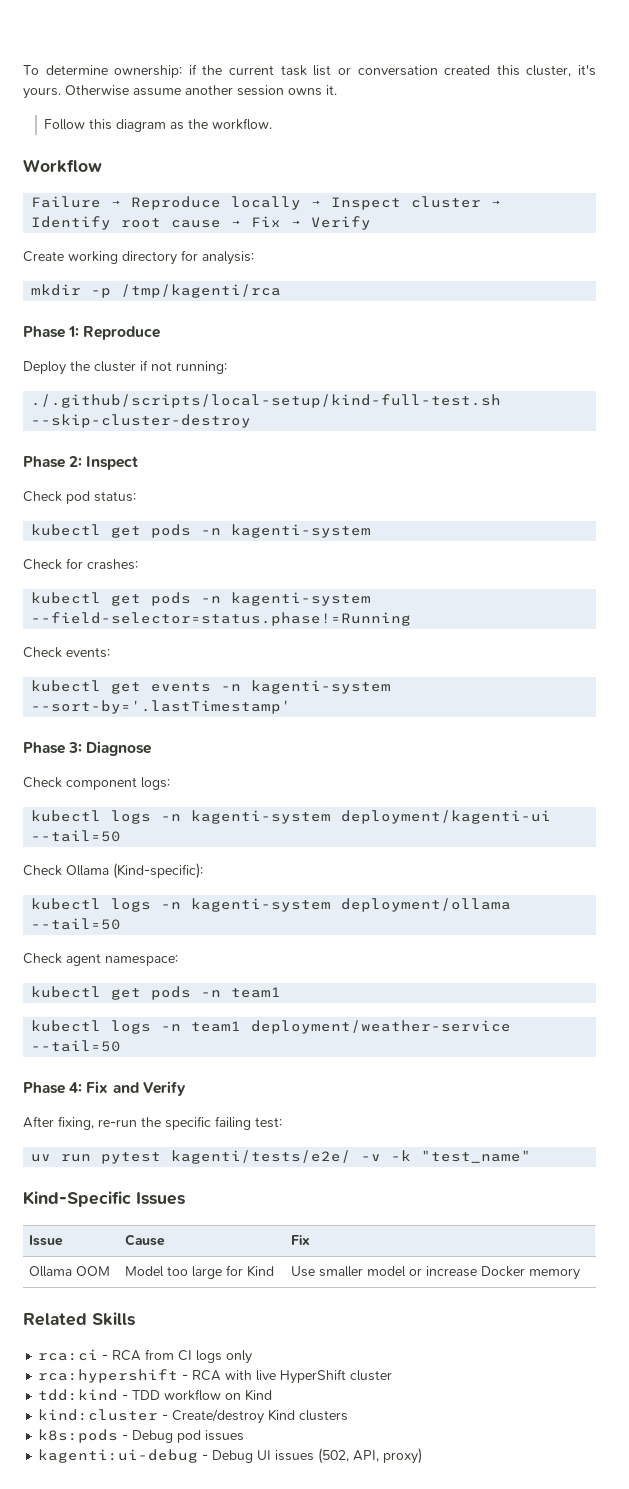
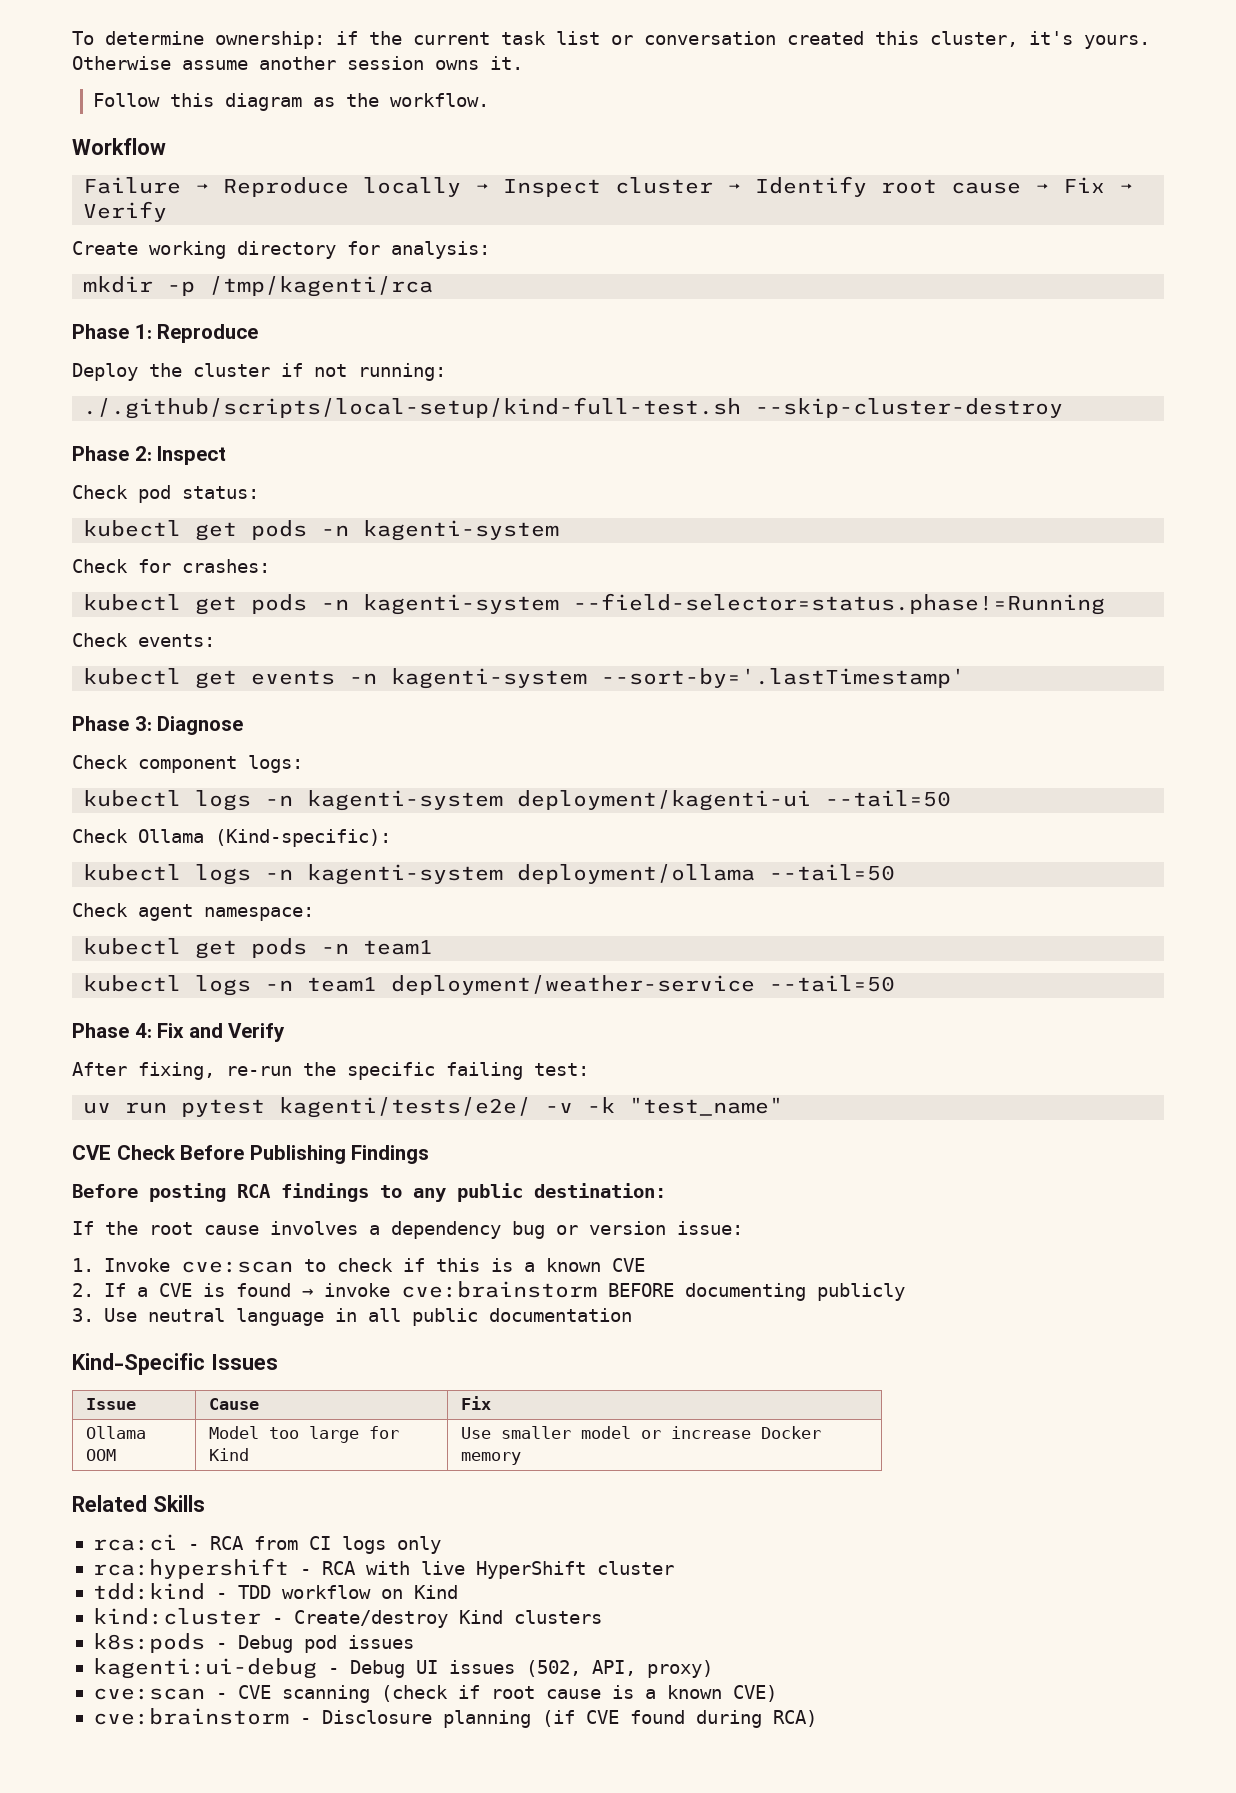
+ CVE Check Before Publishing Findings
+ Before posting RCA findings to any public destination:
+ If the root cause involves a dependency bug or version issue:
+ 1. Invoke cve:scan to check if this is a known CVE
+ 2. If a CVE is found → invoke cve:brainstorm BEFORE documenting publicly
+ 3. Use neutral language in all public documentation
+ cve:scan - CVE scanning (check if root cause is a known CVE)
+ cve:brainstorm - Disclosure planning (if CVE found during RCA)

